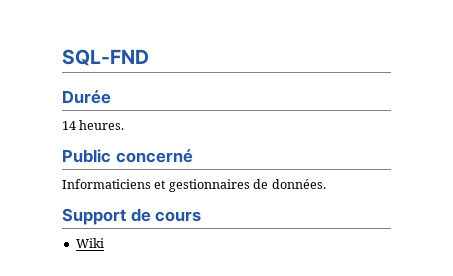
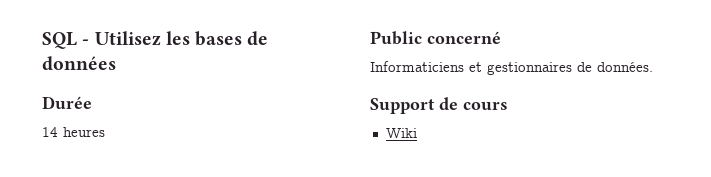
- SQL-FND
+ SQL - Utilisez les bases de données
- 14 heures.
+ 14 heures

